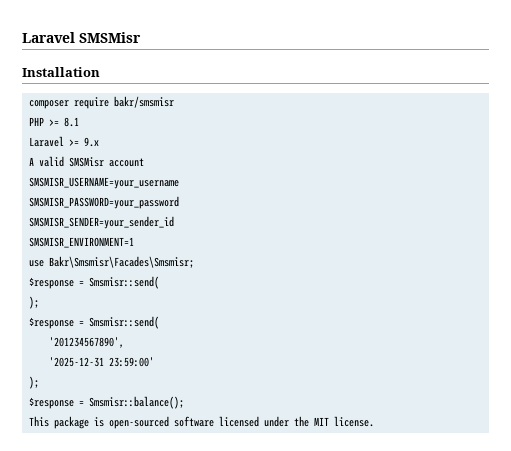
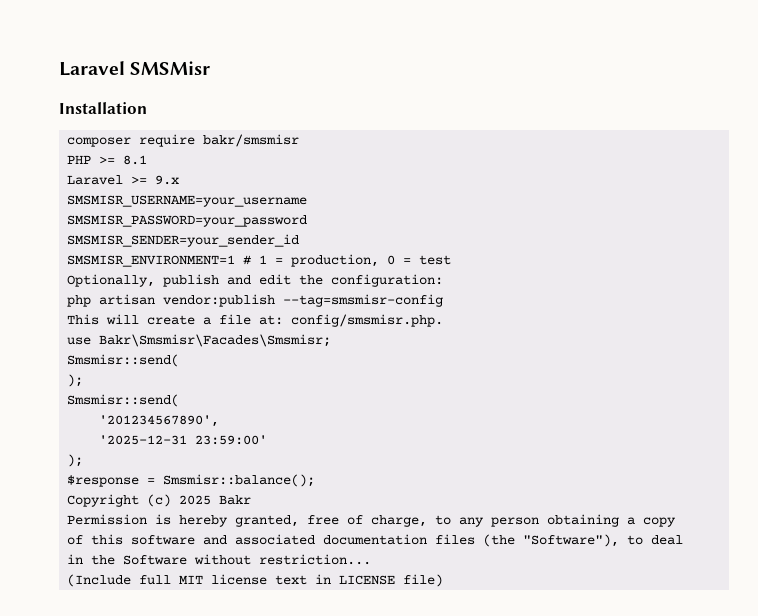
- A valid SMSMisr account
- SMSMISR_ENVIRONMENT=1
+ SMSMISR_ENVIRONMENT=1 # 1 = production, 0 = test
+ Optionally, publish and edit the configuration:
+ php artisan vendor:publish --tag=smsmisr-config
+ This will create a file at: config/smsmisr.php.
  use Bakr\Smsmisr\Facades\Smsmisr;
- $response = Smsmisr::send(
+ Smsmisr::send(
  );
- $response = Smsmisr::send(
+ Smsmisr::send(
- This package is open-sourced software licensed under the MIT license.
+ Copyright (c) 2025 Bakr
+ Permission is hereby granted, free of charge, to any person obtaining a copy
+ of this software and associated documentation files (the "Software"), to deal
+ in the Software without restriction...
+ (Include full MIT license text in LICENSE file)

